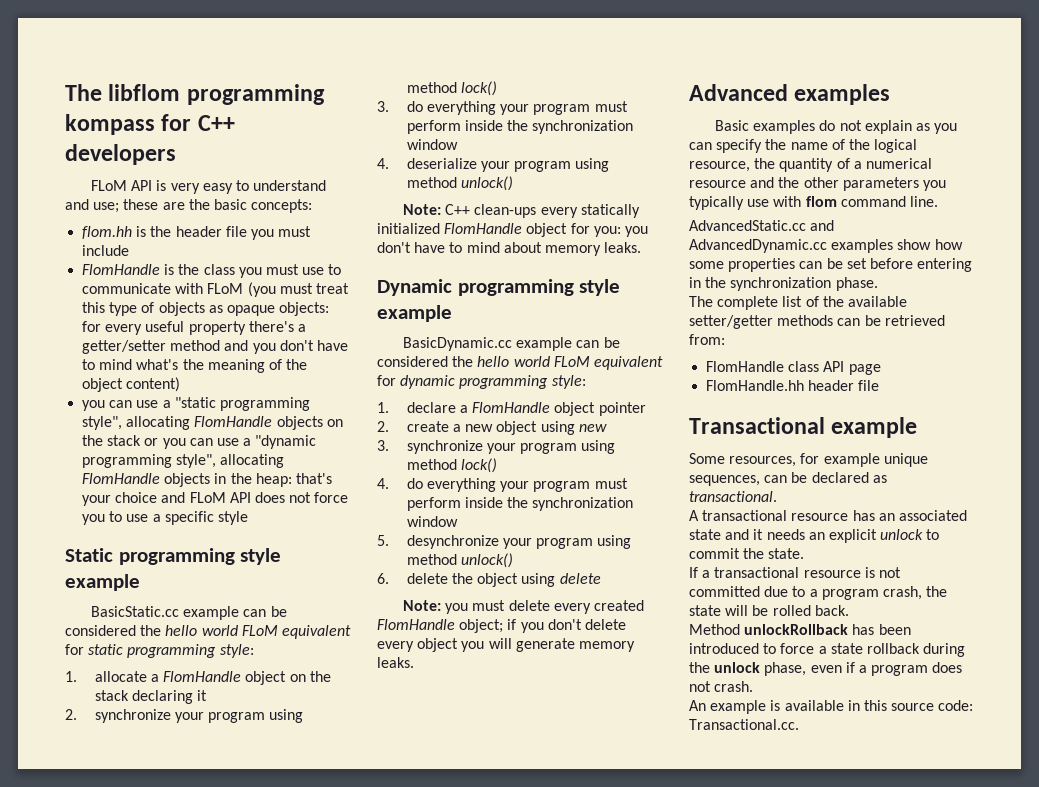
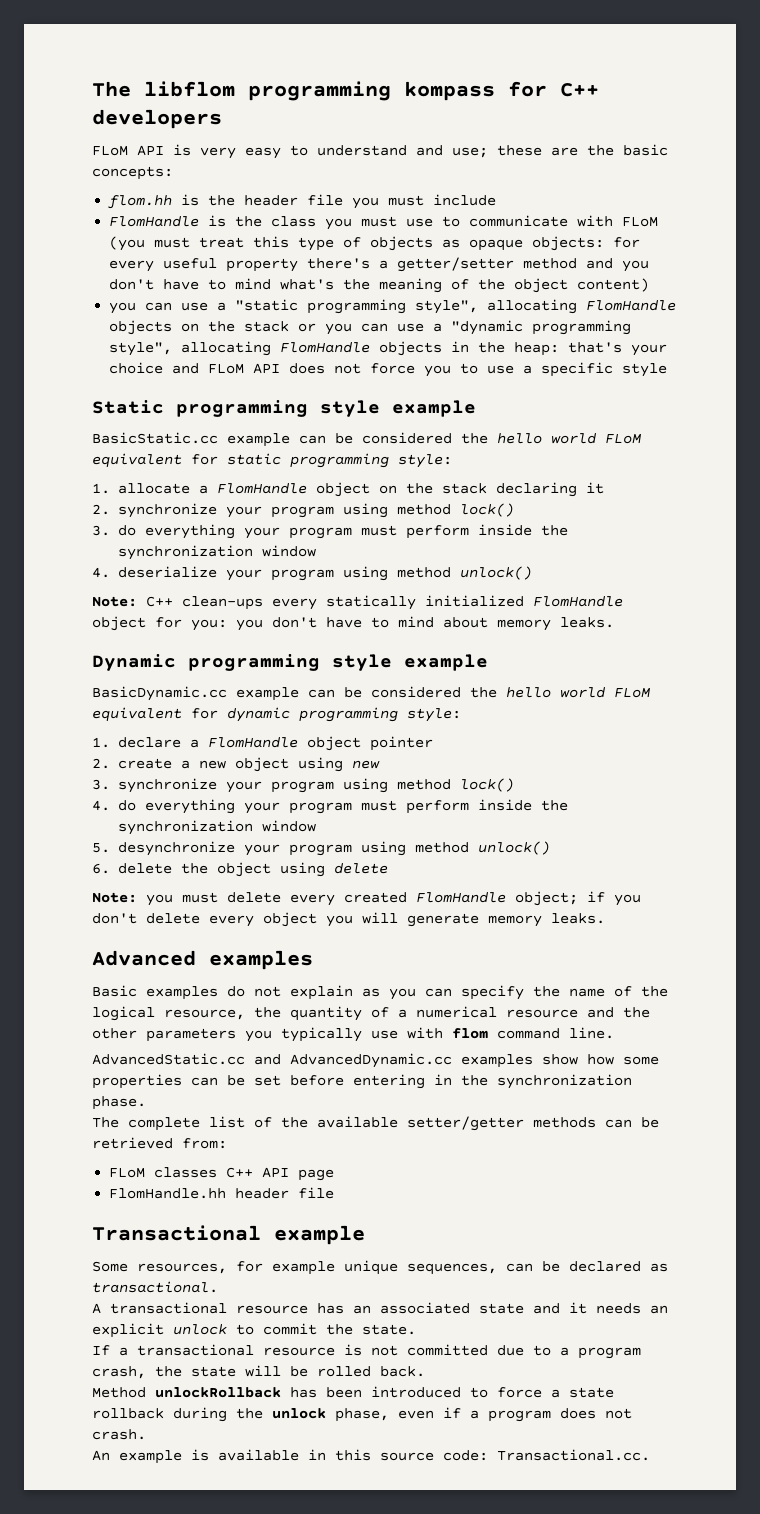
- FlomHandle class API page
+ FLoM classes C++ API page

